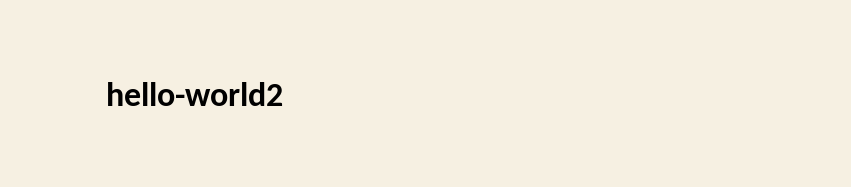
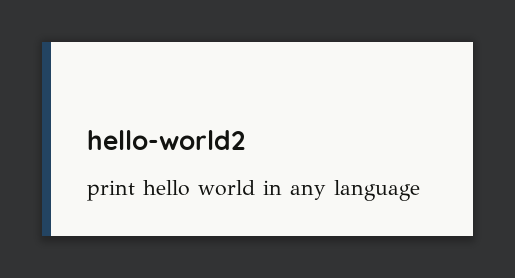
+ print hello world in any language

